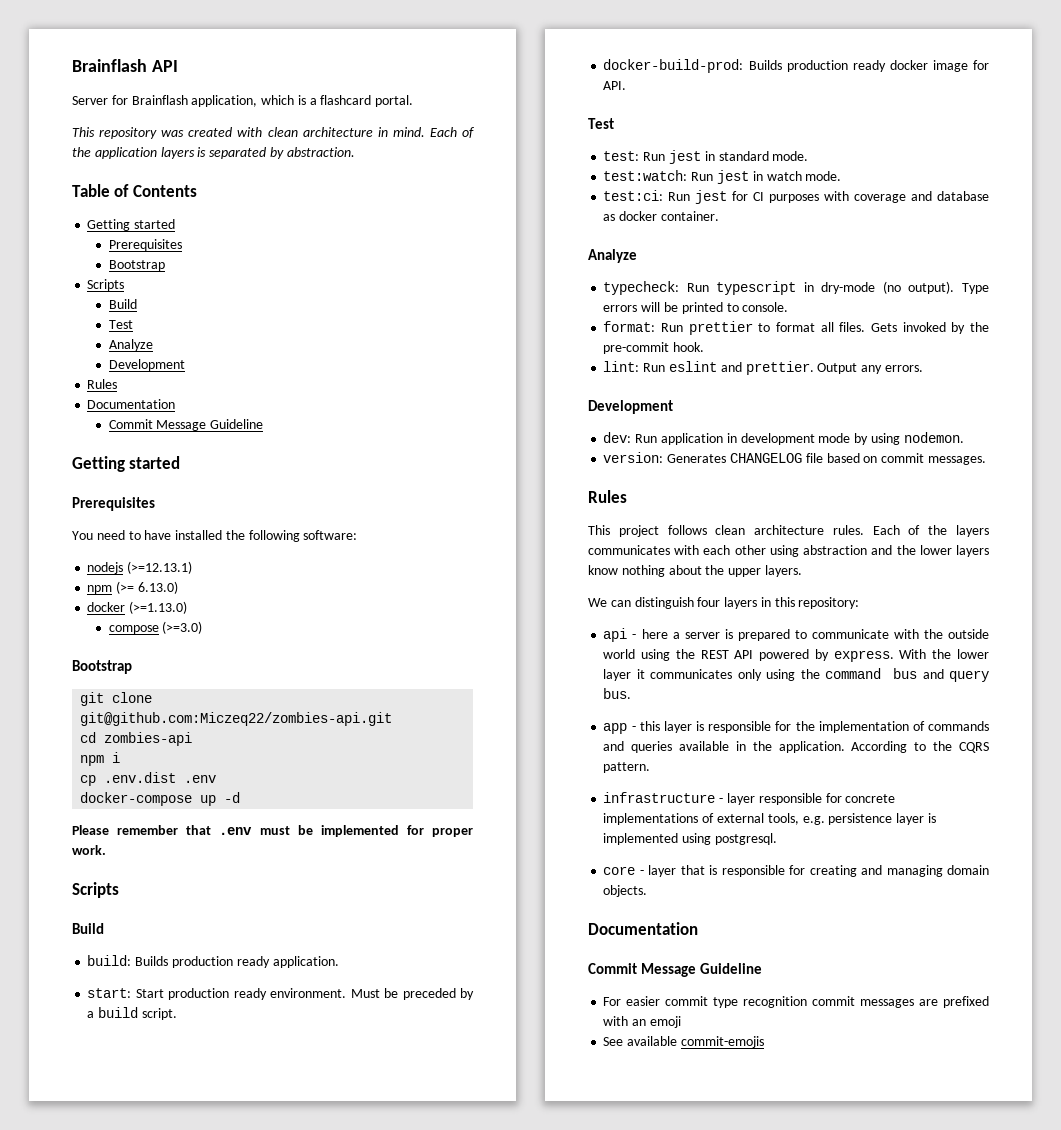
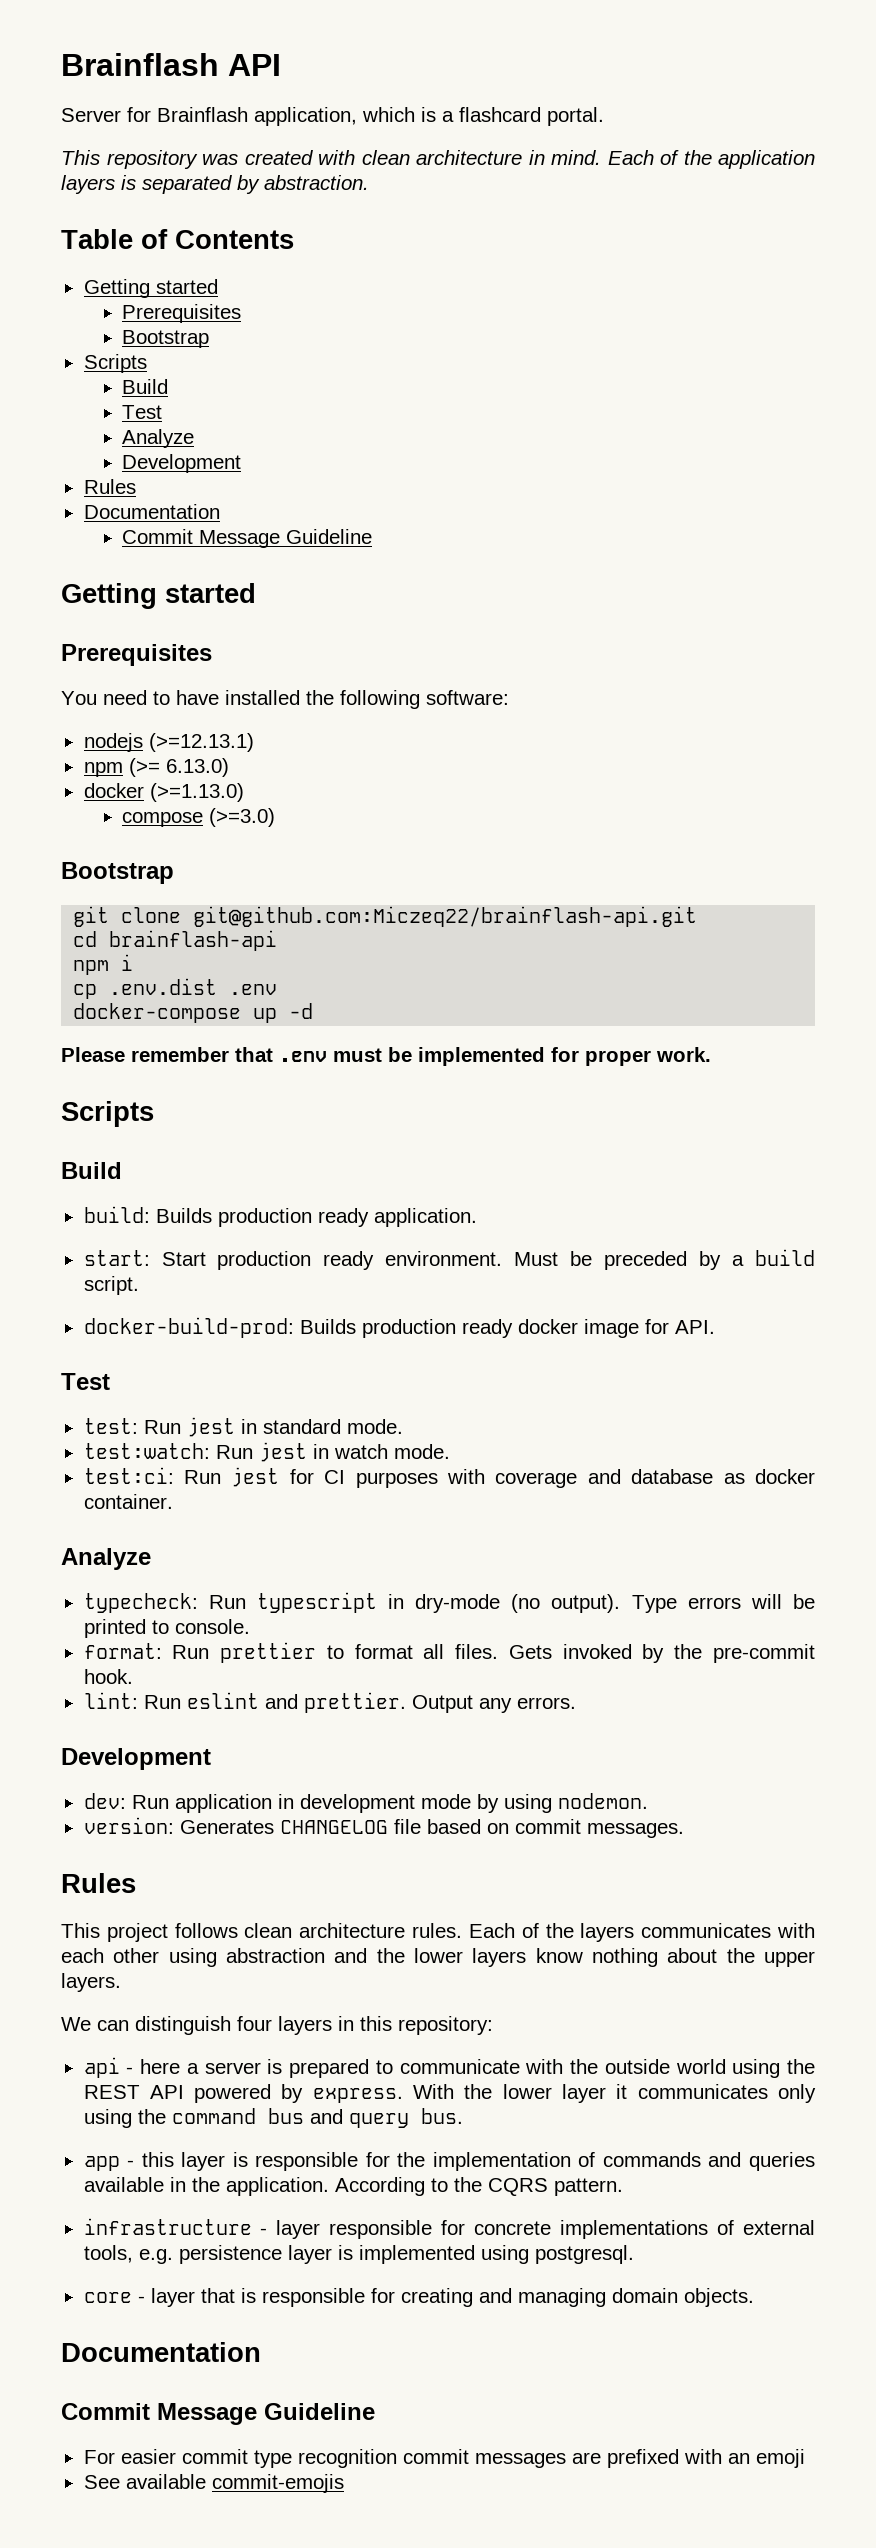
- git clone git@github.com:Miczeq22/zombies-api.git
+ git clone git@github.com:Miczeq22/brainflash-api.git
- cd zombies-api
+ cd brainflash-api

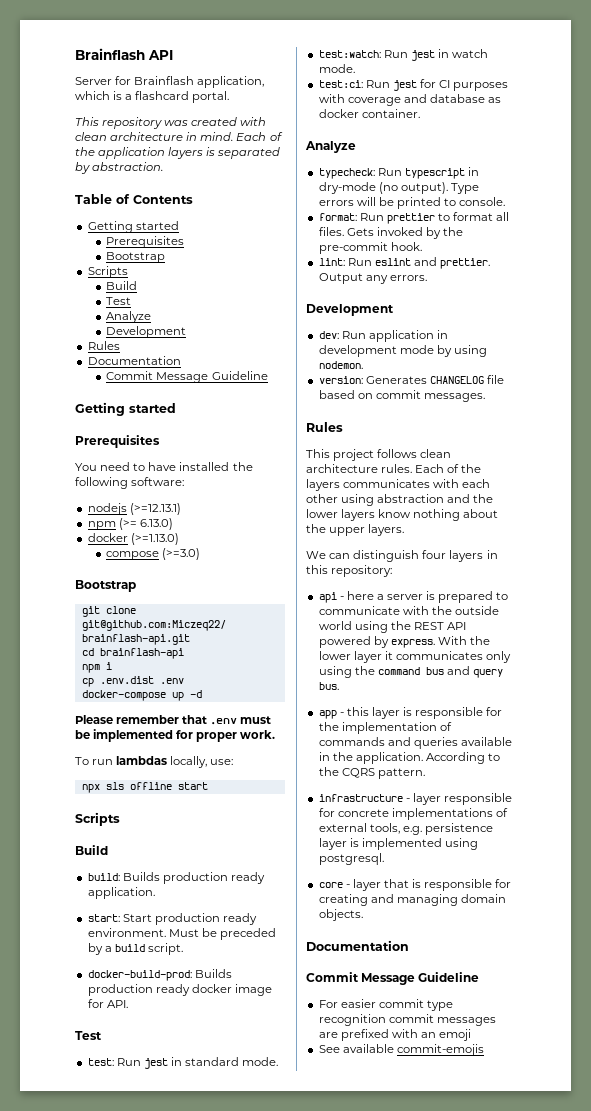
+ To run lambdas locally, use:
+ npx sls offline start

